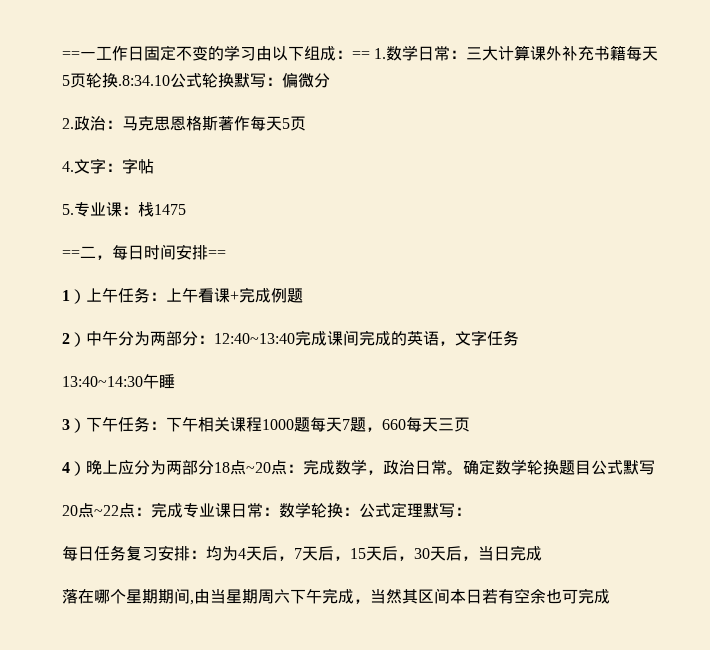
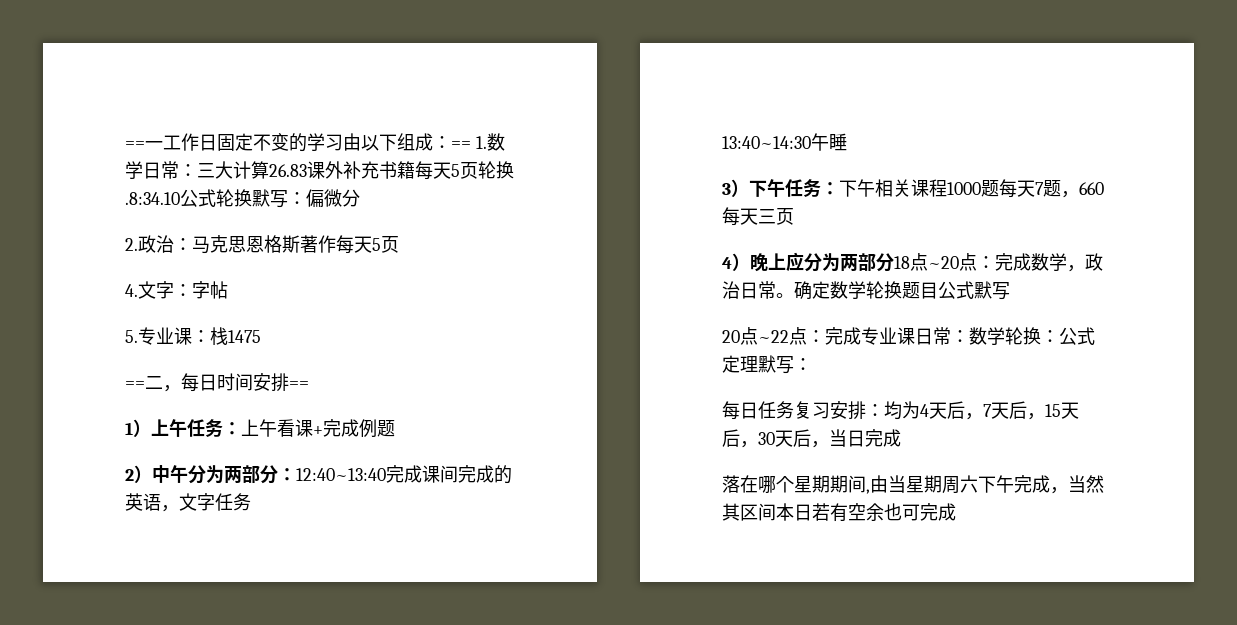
- ==一工作日固定不变的学习由以下组成：== 1.数学日常：三大计算课外补充书籍每天5页轮换.8:34.10公式轮换默写：偏微分
+ ==一工作日固定不变的学习由以下组成：== 1.数学日常：三大计算26.83课外补充书籍每天5页轮换.8:34.10公式轮换默写：偏微分

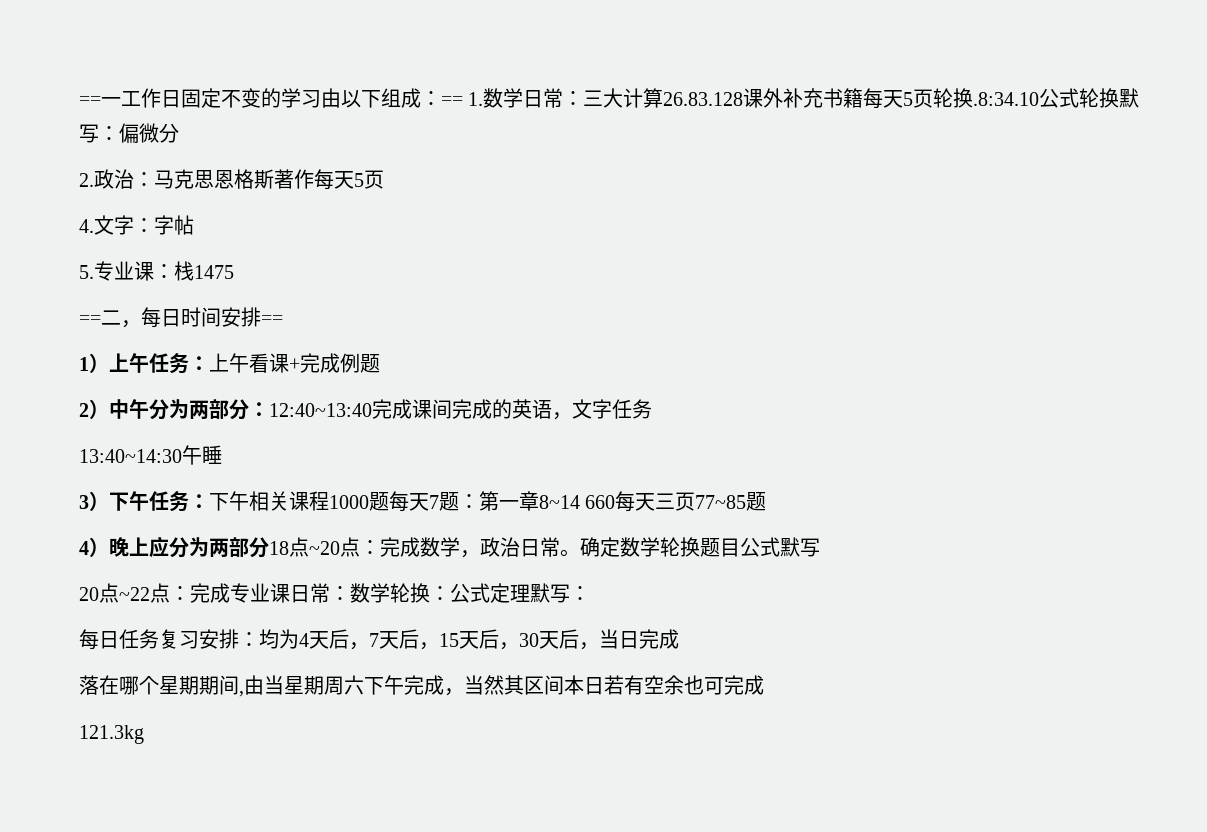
- ==一工作日固定不变的学习由以下组成：== 1.数学日常：三大计算26.83课外补充书籍每天5页轮换.8:34.10公式轮换默写：偏微分
+ ==一工作日固定不变的学习由以下组成：== 1.数学日常：三大计算26.83.128课外补充书籍每天5页轮换.8:34.10公式轮换默写：偏微分
- 3）下午任务：下午相关课程1000题每天7题，660每天三页
+ 3）下午任务：下午相关课程1000题每天7题：第一章8~14 660每天三页77~85题
+ 121.3kg

